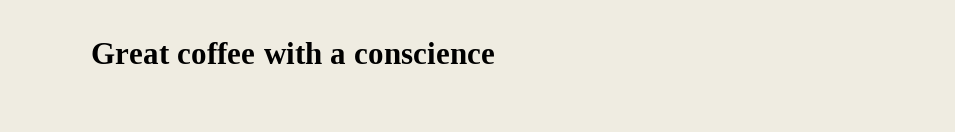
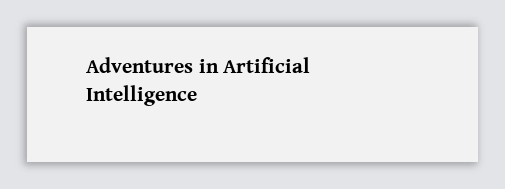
- Great coffee with a conscience
+ Adventures in Artificial Intelligence

